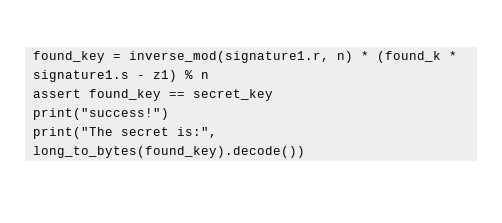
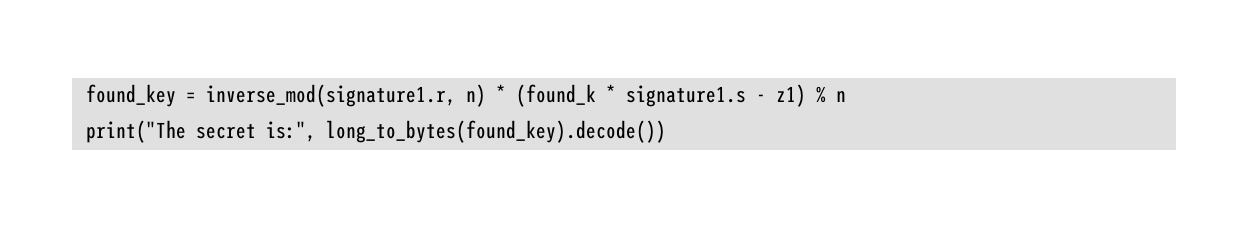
- assert found_key == secret_key
- print("success!")

